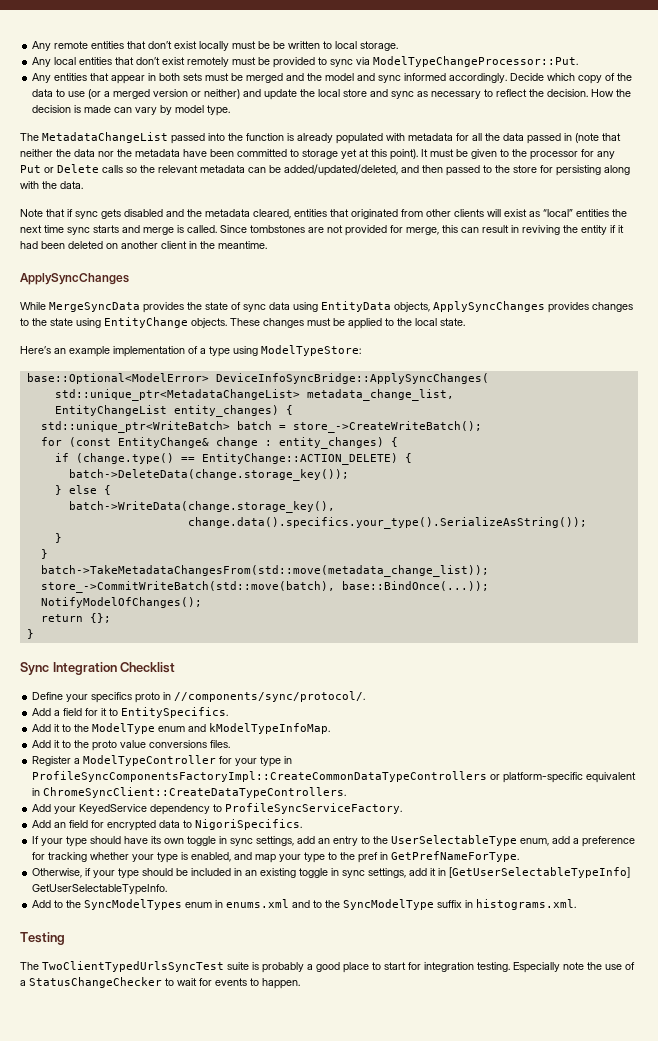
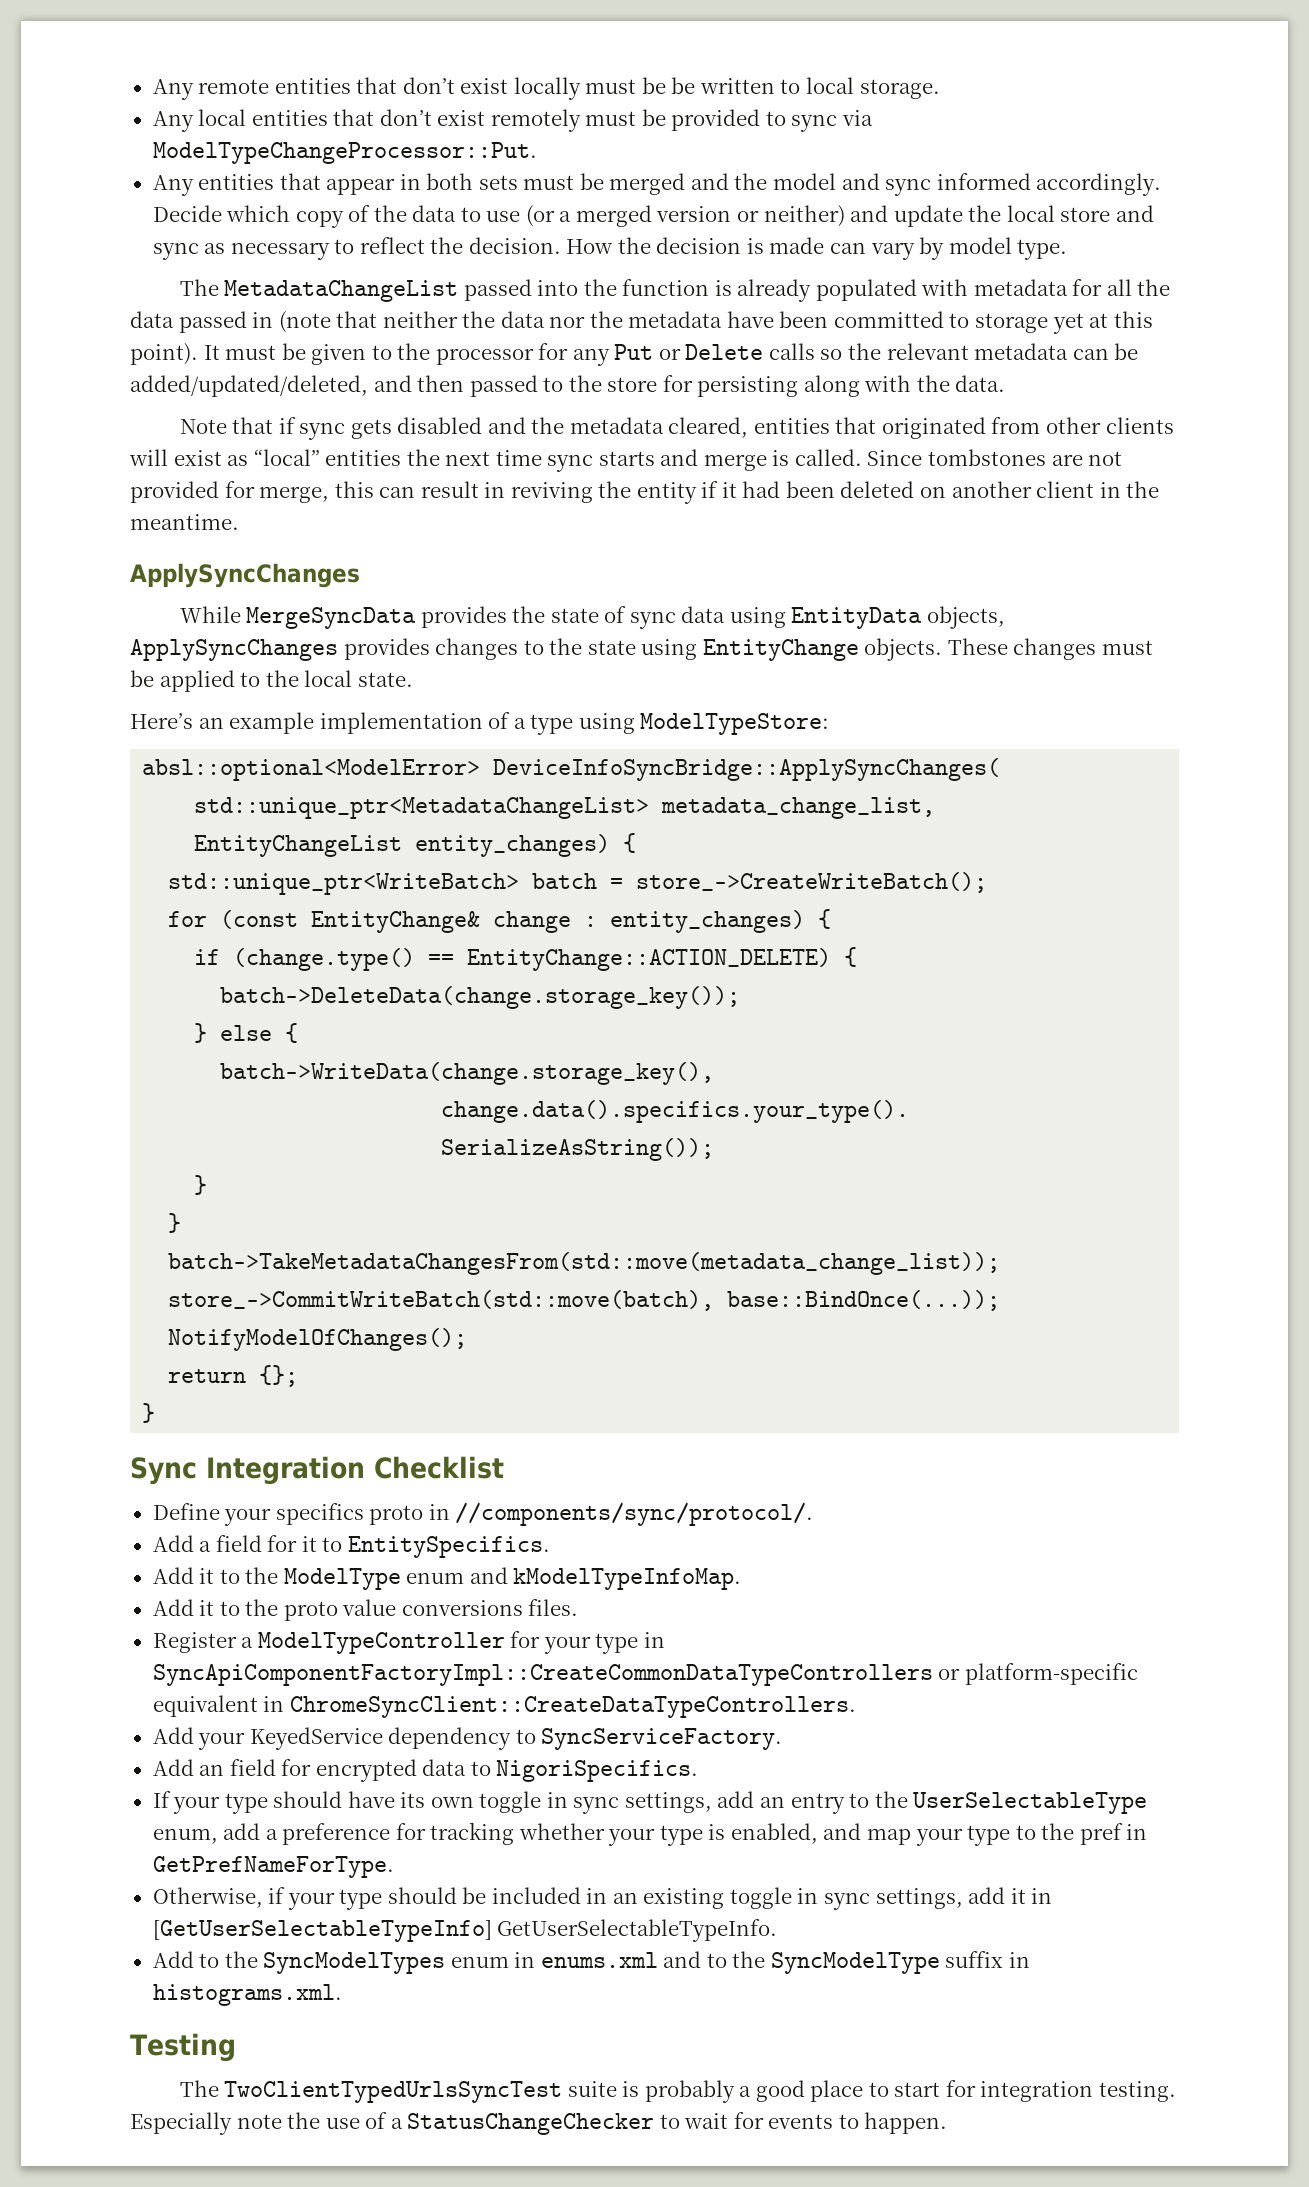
- base::Optional<ModelError> DeviceInfoSyncBridge::ApplySyncChanges(
+ absl::optional<ModelError> DeviceInfoSyncBridge::ApplySyncChanges(
- Register a ModelTypeController for your type in ProfileSyncComponentsFactoryImpl::CreateCommonDataTypeControllers or platform-specific equivalent in ChromeSyncClient::CreateDataTypeControllers.
+ Register a ModelTypeController for your type in SyncApiComponentFactoryImpl::CreateCommonDataTypeControllers or platform-specific equivalent in ChromeSyncClient::CreateDataTypeControllers.
- Add your KeyedService dependency to ProfileSyncServiceFactory.
+ Add your KeyedService dependency to SyncServiceFactory.

